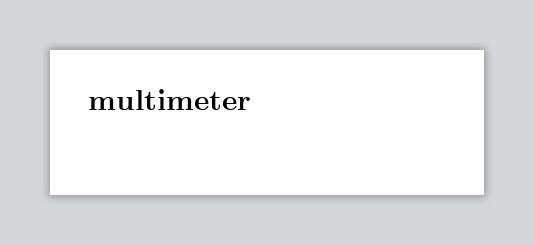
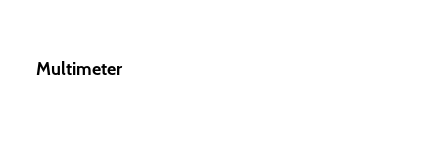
- multimeter
+ Multimeter

